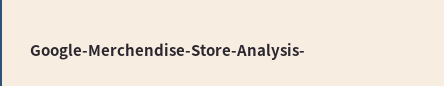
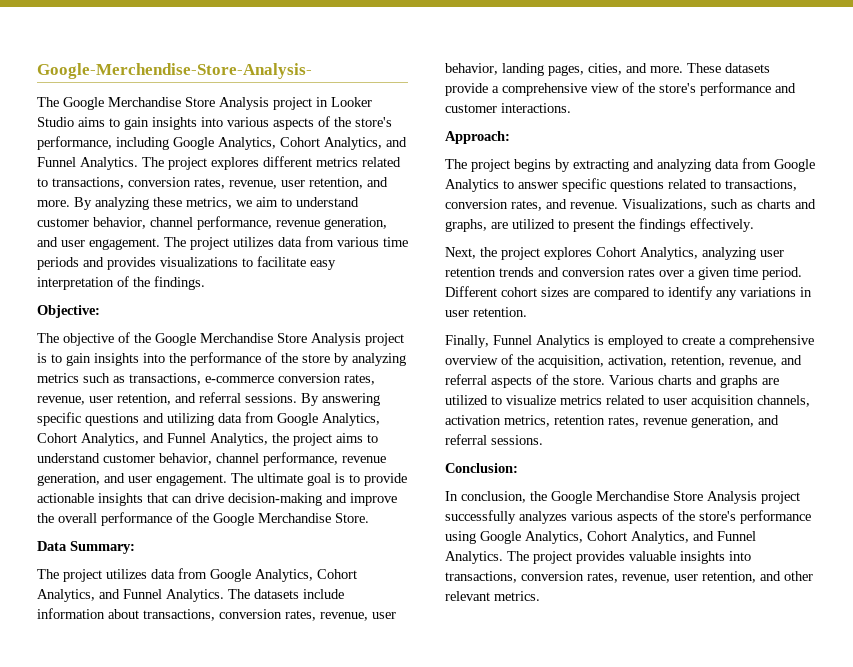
+ The Google Merchandise Store Analysis project in Looker Studio aims to gain insights into various aspects of the store's performance, including Google Analytics, Cohort Analytics, and Funnel Analytics. The project explores different metrics related to transactions, conversion rates, revenue, user retention, and more. By analyzing these metrics, we aim to understand customer behavior, channel performance, revenue generation, and user engagement. The project utilizes data from various time periods and provides visualizations to facilitate easy interpretation of the findings.
+ Objective:
+ The objective of the Google Merchandise Store Analysis project is to gain insights into the performance of the store by analyzing metrics such as transactions, e-commerce conversion rates, revenue, user retention, and referral sessions. By answering specific questions and utilizing data from Google Analytics, Cohort Analytics, and Funnel Analytics, the project aims to understand customer behavior, channel performance, revenue generation, and user engagement. The ultimate goal is to provide actionable insights that can drive decision-making and improve the overall performance of the Google Merchandise Store.
+ Data Summary:
+ The project utilizes data from Google Analytics, Cohort Analytics, and Funnel Analytics. The datasets include information about transactions, conversion rates, revenue, user behavior, landing pages, cities, and more. These datasets provide a comprehensive view of the store's performance and customer interactions.
+ Approach:
+ The project begins by extracting and analyzing data from Google Analytics to answer specific questions related to transactions, conversion rates, and revenue. Visualizations, such as charts and graphs, are utilized to present the findings effectively.
+ Next, the project explores Cohort Analytics, analyzing user retention trends and conversion rates over a given time period. Different cohort sizes are compared to identify any variations in user retention.
+ Finally, Funnel Analytics is employed to create a comprehensive overview of the acquisition, activation, retention, revenue, and referral aspects of the store. Various charts and graphs are utilized to visualize metrics related to user acquisition channels, activation metrics, retention rates, revenue generation, and referral sessions.
+ Conclusion:
+ In conclusion, the Google Merchandise Store Analysis project successfully analyzes various aspects of the store's performance using Google Analytics, Cohort Analytics, and Funnel Analytics. The project provides valuable insights into transactions, conversion rates, revenue, user retention, and other relevant metrics.

